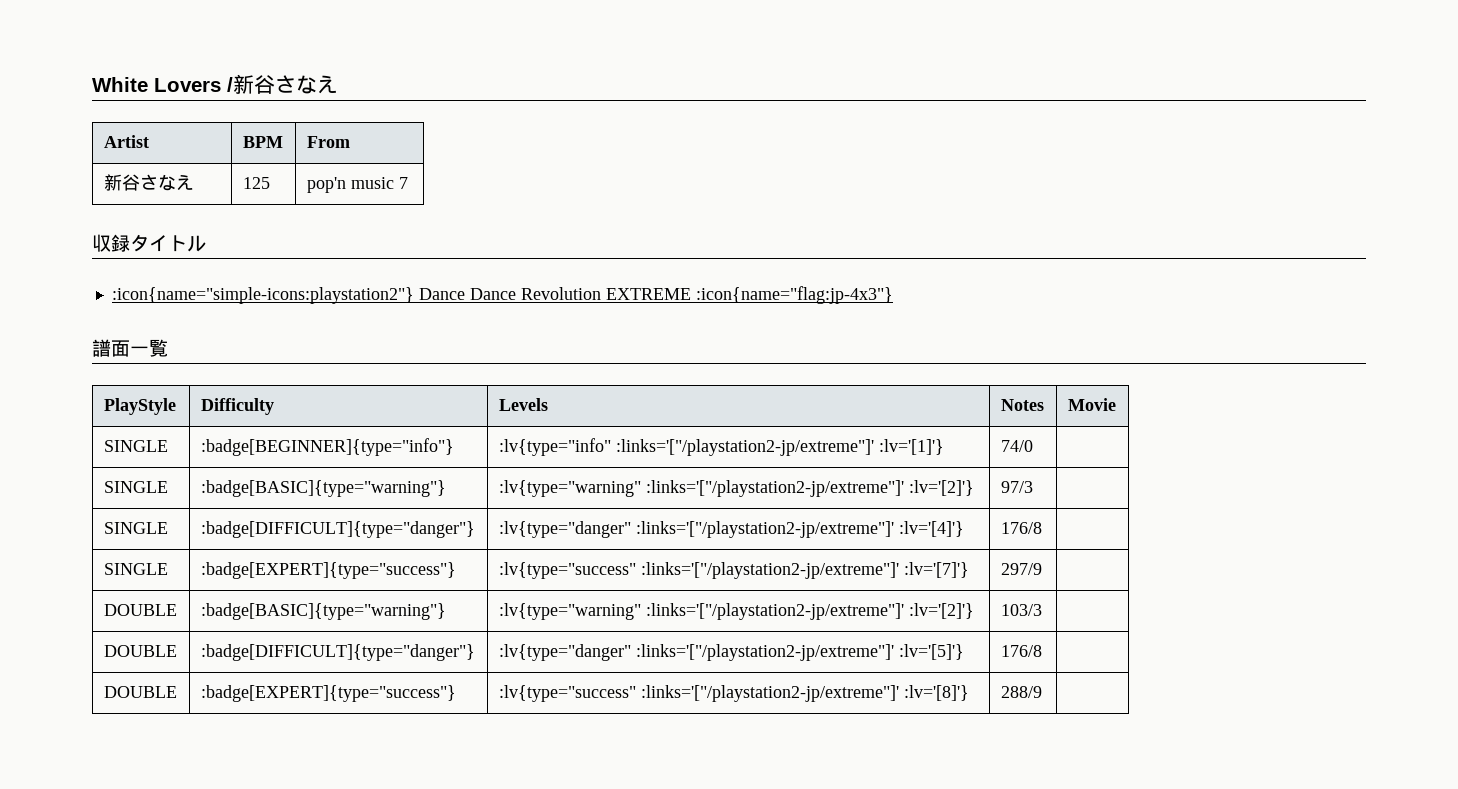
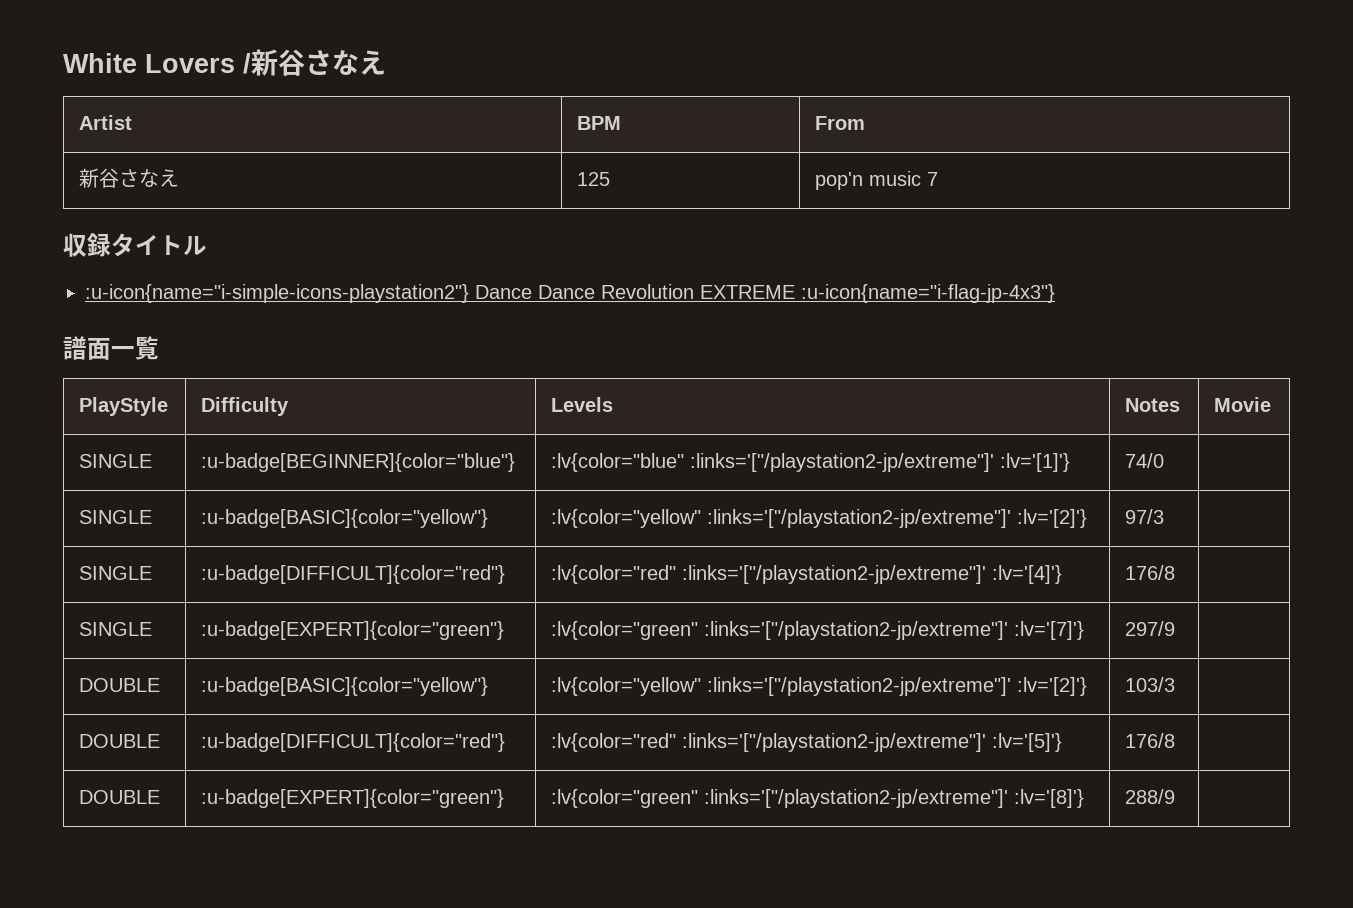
- :icon{name="simple-icons:playstation2"} Dance Dance Revolution EXTREME :icon{name="flag:jp-4x3"}
+ :u-icon{name="i-simple-icons-playstation2"} Dance Dance Revolution EXTREME :u-icon{name="i-flag-jp-4x3"}
- SINGLE | :badge[BEGINNER]{type="info"} | :lv{type="info" :links='["/playstation2-jp/extreme"]' :lv='[1]'} | 74/0 |
+ SINGLE | :u-badge[BEGINNER]{color="blue"} | :lv{color="blue" :links='["/playstation2-jp/extreme"]' :lv='[1]'} | 74/0 |
- SINGLE | :badge[BASIC]{type="warning"} | :lv{type="warning" :links='["/playstation2-jp/extreme"]' :lv='[2]'} | 97/3 |
+ SINGLE | :u-badge[BASIC]{color="yellow"} | :lv{color="yellow" :links='["/playstation2-jp/extreme"]' :lv='[2]'} | 97/3 |
- SINGLE | :badge[DIFFICULT]{type="danger"} | :lv{type="danger" :links='["/playstation2-jp/extreme"]' :lv='[4]'} | 176/8 |
+ SINGLE | :u-badge[DIFFICULT]{color="red"} | :lv{color="red" :links='["/playstation2-jp/extreme"]' :lv='[4]'} | 176/8 |
- SINGLE | :badge[EXPERT]{type="success"} | :lv{type="success" :links='["/playstation2-jp/extreme"]' :lv='[7]'} | 297/9 |
+ SINGLE | :u-badge[EXPERT]{color="green"} | :lv{color="green" :links='["/playstation2-jp/extreme"]' :lv='[7]'} | 297/9 |
- DOUBLE | :badge[BASIC]{type="warning"} | :lv{type="warning" :links='["/playstation2-jp/extreme"]' :lv='[2]'} | 103/3 |
+ DOUBLE | :u-badge[BASIC]{color="yellow"} | :lv{color="yellow" :links='["/playstation2-jp/extreme"]' :lv='[2]'} | 103/3 |
- DOUBLE | :badge[DIFFICULT]{type="danger"} | :lv{type="danger" :links='["/playstation2-jp/extreme"]' :lv='[5]'} | 176/8 |
+ DOUBLE | :u-badge[DIFFICULT]{color="red"} | :lv{color="red" :links='["/playstation2-jp/extreme"]' :lv='[5]'} | 176/8 |
- DOUBLE | :badge[EXPERT]{type="success"} | :lv{type="success" :links='["/playstation2-jp/extreme"]' :lv='[8]'} | 288/9 |
+ DOUBLE | :u-badge[EXPERT]{color="green"} | :lv{color="green" :links='["/playstation2-jp/extreme"]' :lv='[8]'} | 288/9 |

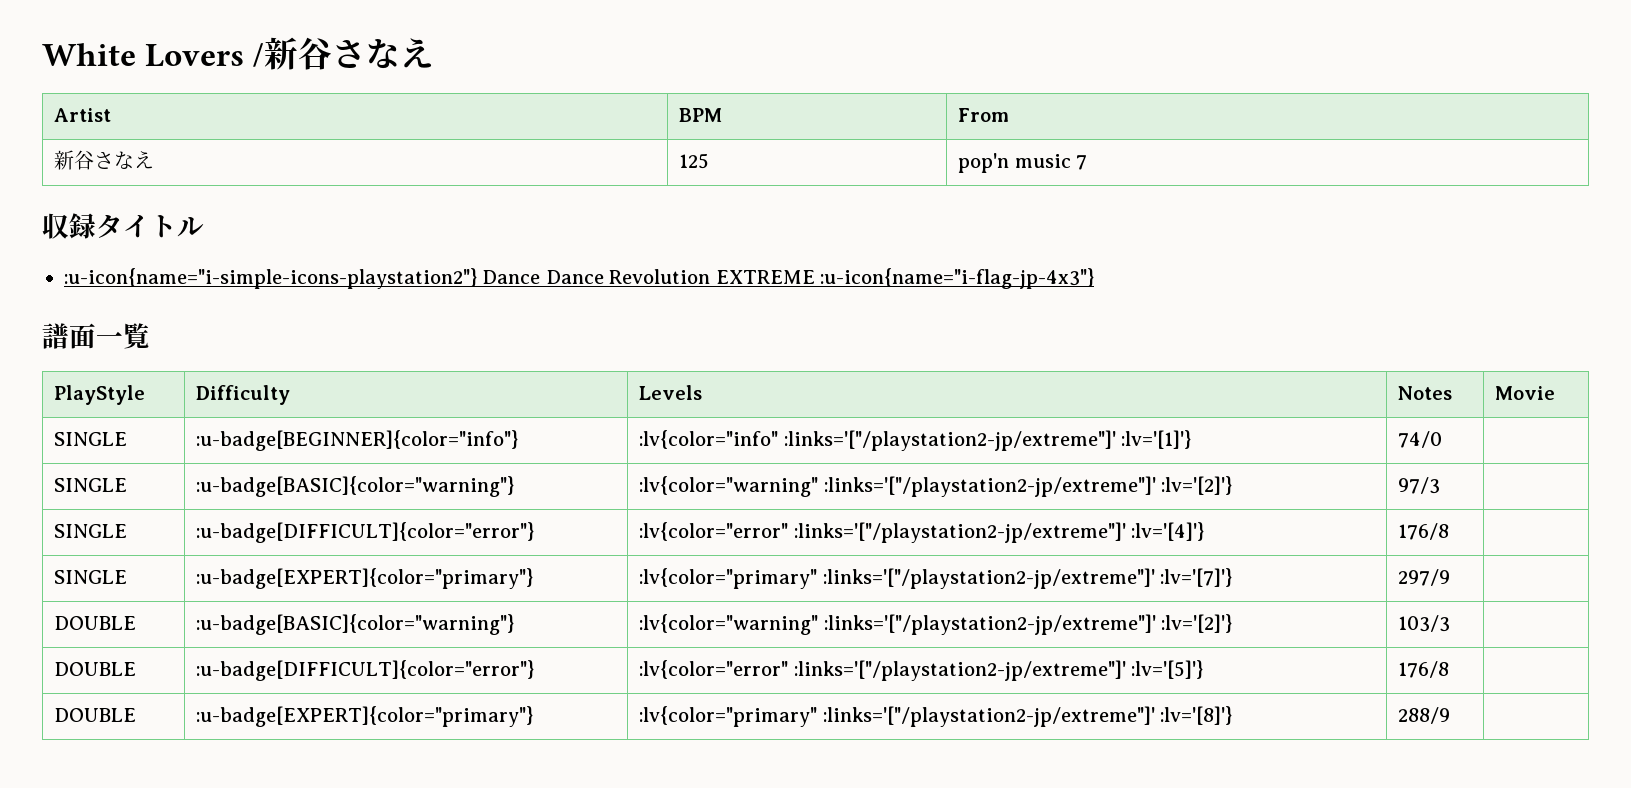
- SINGLE | :u-badge[BEGINNER]{color="blue"} | :lv{color="blue" :links='["/playstation2-jp/extreme"]' :lv='[1]'} | 74/0 |
+ SINGLE | :u-badge[BEGINNER]{color="info"} | :lv{color="info" :links='["/playstation2-jp/extreme"]' :lv='[1]'} | 74/0 |
- SINGLE | :u-badge[BASIC]{color="yellow"} | :lv{color="yellow" :links='["/playstation2-jp/extreme"]' :lv='[2]'} | 97/3 |
+ SINGLE | :u-badge[BASIC]{color="warning"} | :lv{color="warning" :links='["/playstation2-jp/extreme"]' :lv='[2]'} | 97/3 |
- SINGLE | :u-badge[DIFFICULT]{color="red"} | :lv{color="red" :links='["/playstation2-jp/extreme"]' :lv='[4]'} | 176/8 |
+ SINGLE | :u-badge[DIFFICULT]{color="error"} | :lv{color="error" :links='["/playstation2-jp/extreme"]' :lv='[4]'} | 176/8 |
- SINGLE | :u-badge[EXPERT]{color="green"} | :lv{color="green" :links='["/playstation2-jp/extreme"]' :lv='[7]'} | 297/9 |
+ SINGLE | :u-badge[EXPERT]{color="primary"} | :lv{color="primary" :links='["/playstation2-jp/extreme"]' :lv='[7]'} | 297/9 |
- DOUBLE | :u-badge[BASIC]{color="yellow"} | :lv{color="yellow" :links='["/playstation2-jp/extreme"]' :lv='[2]'} | 103/3 |
+ DOUBLE | :u-badge[BASIC]{color="warning"} | :lv{color="warning" :links='["/playstation2-jp/extreme"]' :lv='[2]'} | 103/3 |
- DOUBLE | :u-badge[DIFFICULT]{color="red"} | :lv{color="red" :links='["/playstation2-jp/extreme"]' :lv='[5]'} | 176/8 |
+ DOUBLE | :u-badge[DIFFICULT]{color="error"} | :lv{color="error" :links='["/playstation2-jp/extreme"]' :lv='[5]'} | 176/8 |
- DOUBLE | :u-badge[EXPERT]{color="green"} | :lv{color="green" :links='["/playstation2-jp/extreme"]' :lv='[8]'} | 288/9 |
+ DOUBLE | :u-badge[EXPERT]{color="primary"} | :lv{color="primary" :links='["/playstation2-jp/extreme"]' :lv='[8]'} | 288/9 |

